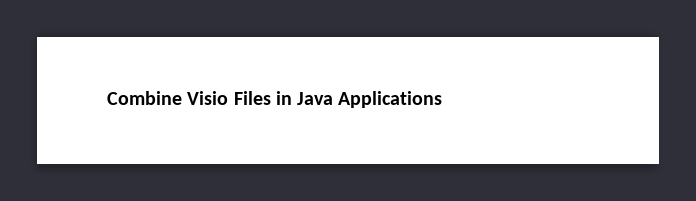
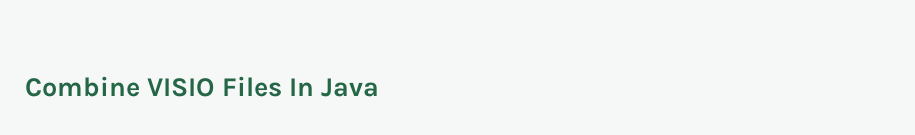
- Combine Visio Files in Java Applications
+ Combine VISIO Files In Java

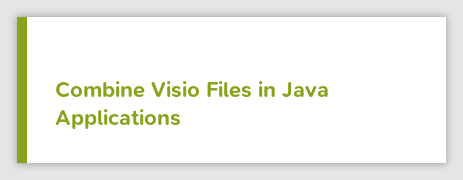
- Combine VISIO Files In Java
+ Combine Visio Files in Java Applications

